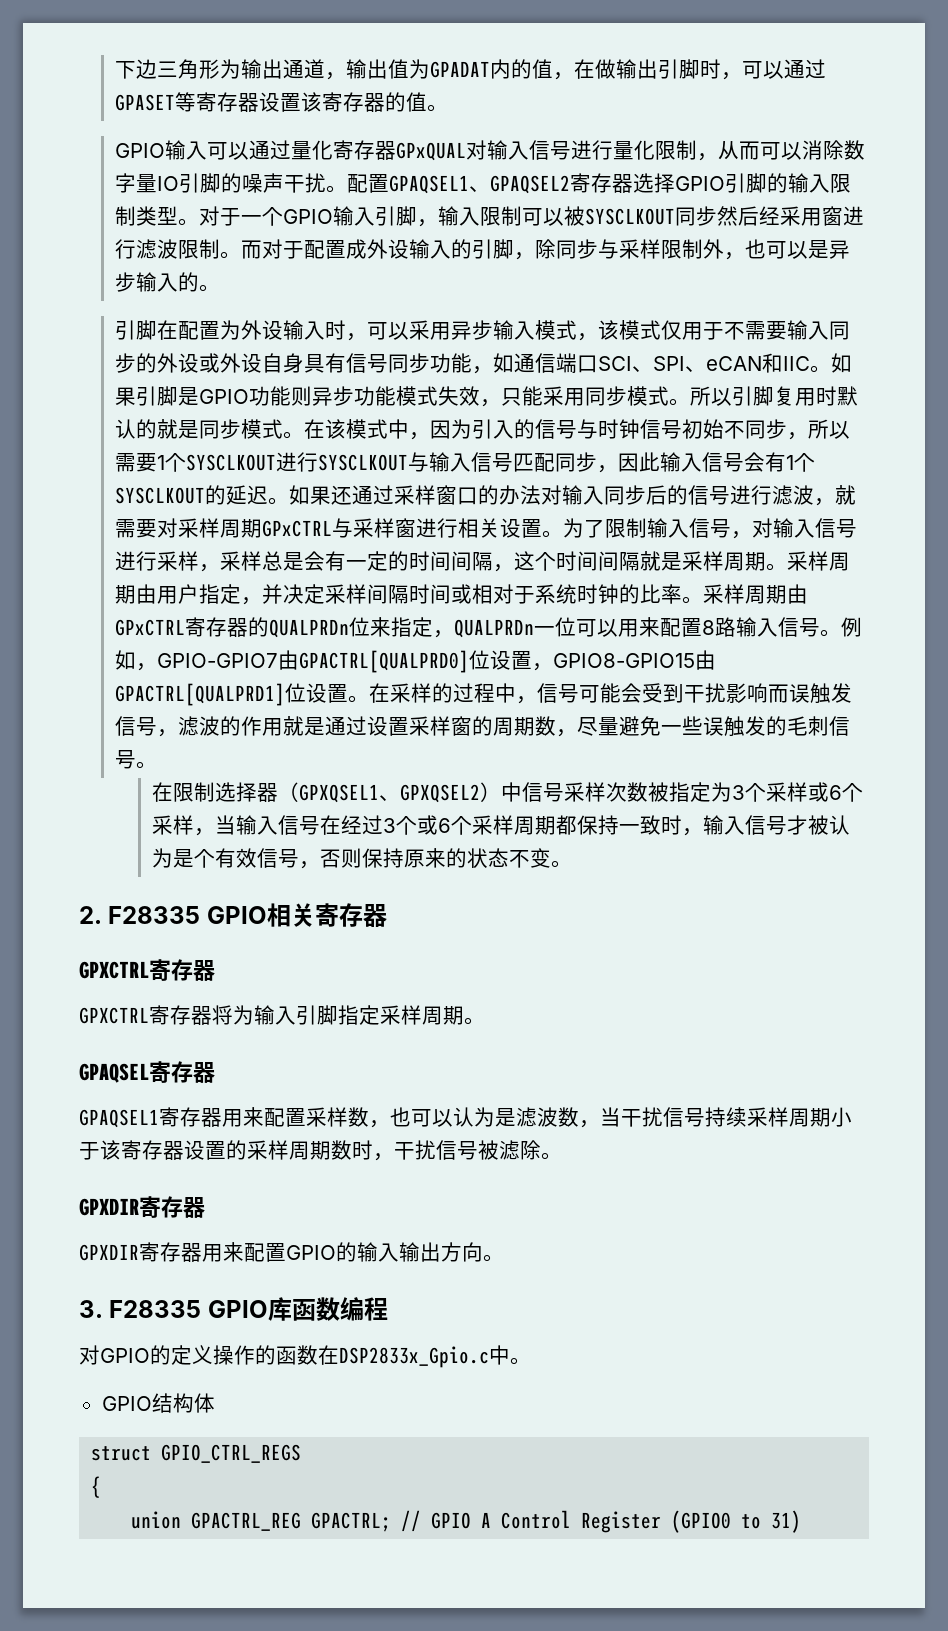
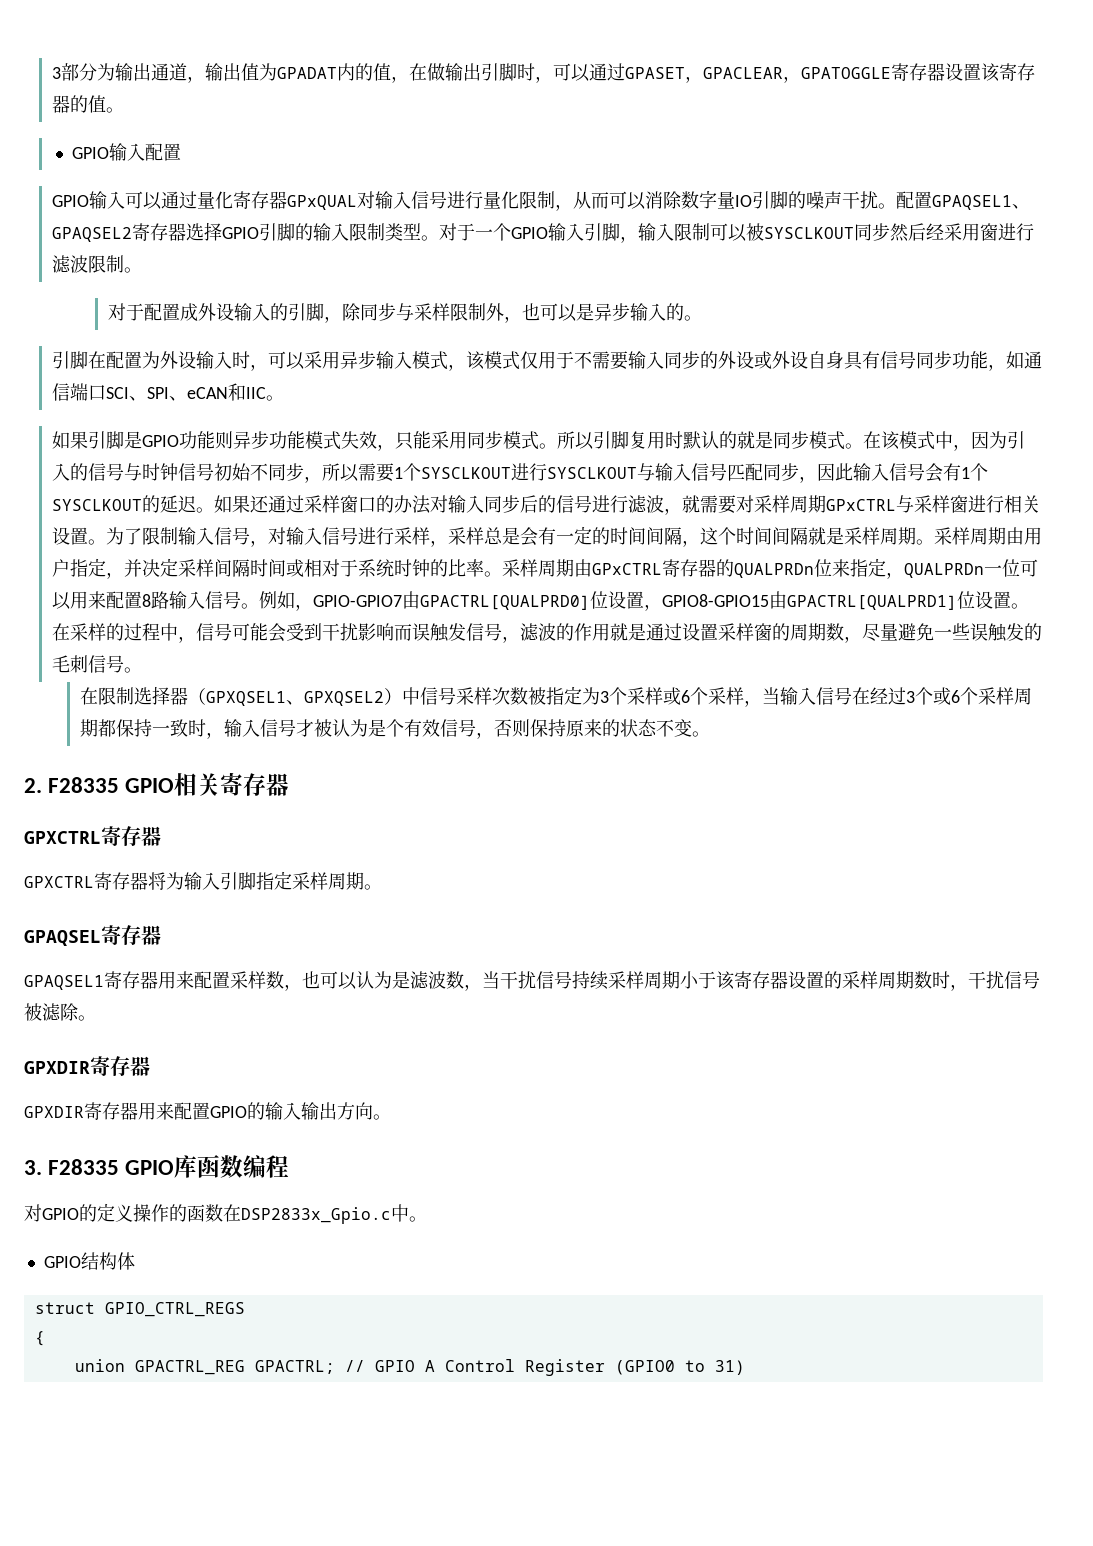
- 下边三角形为输出通道，输出值为GPADAT内的值，在做输出引脚时，可以通过GPASET等寄存器设置该寄存器的值。
+ 3部分为输出通道，输出值为GPADAT内的值，在做输出引脚时，可以通过GPASET，GPACLEAR，GPATOGGLE寄存器设置该寄存器的值。
+ GPIO输入配置
- 对于一个GPIO输入引脚，输入限制可以被SYSCLKOUT同步然后经采用窗进行滤波限制。而对于配置成外设输入的引脚，除同步与采样限制外，也可以是异步输入的。
+ 对于一个GPIO输入引脚，输入限制可以被SYSCLKOUT同步然后经采用窗进行滤波限制。
+ 对于配置成外设输入的引脚，除同步与采样限制外，也可以是异步输入的。
- 引脚在配置为外设输入时，可以采用异步输入模式，该模式仅用于不需要输入同步的外设或外设自身具有信号同步功能，如通信端口SCI、SPI、eCAN和IIC。如果引脚是GPIO功能则异步功能模式失效，只能采用同步模式。
+ 引脚在配置为外设输入时，可以采用异步输入模式，该模式仅用于不需要输入同步的外设或外设自身具有信号同步功能，如通信端口SCI、SPI、eCAN和IIC。
+ 如果引脚是GPIO功能则异步功能模式失效，只能采用同步模式。

